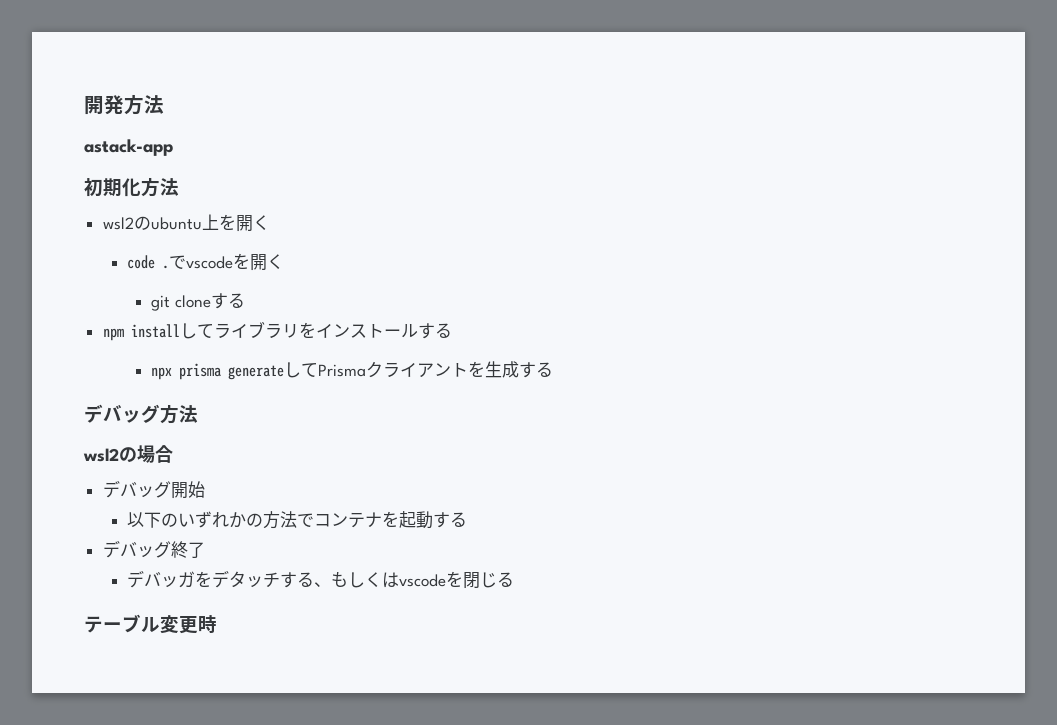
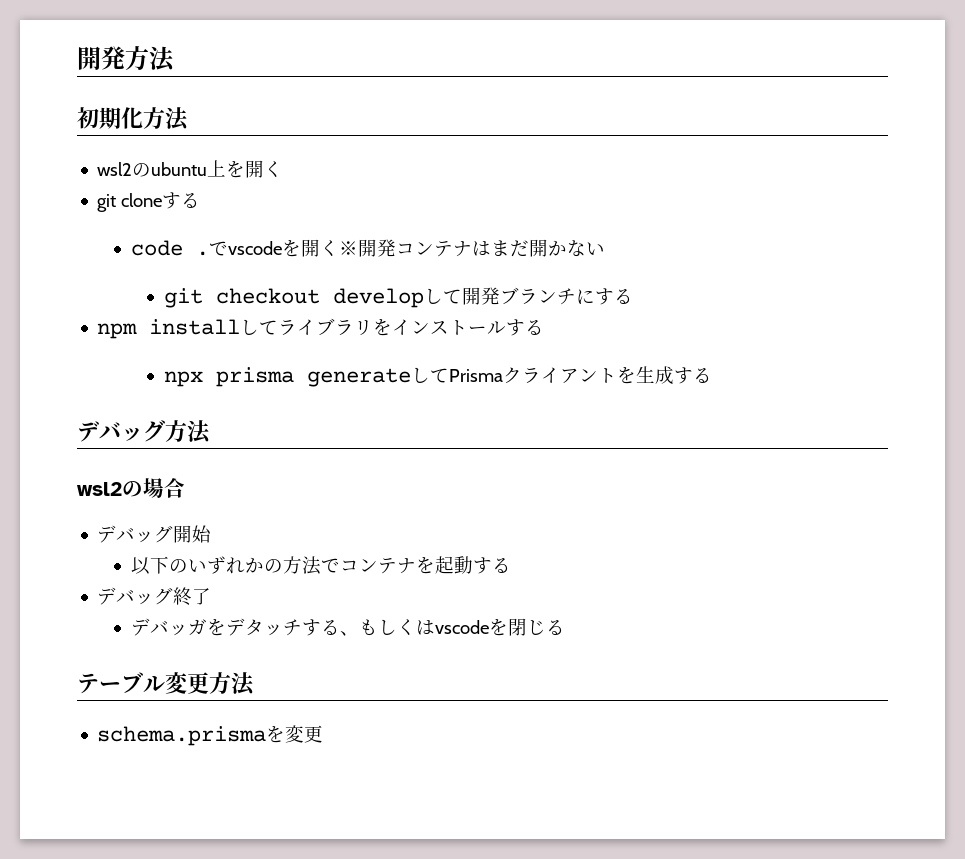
- astack-app
+ git cloneする
- でvscodeを開く
- git cloneする
+ でvscodeを開く※開発コンテナはまだ開かない
+ git checkout developして開発ブランチにする
- テーブル変更時
+ テーブル変更方法
+ schema.prismaを変更

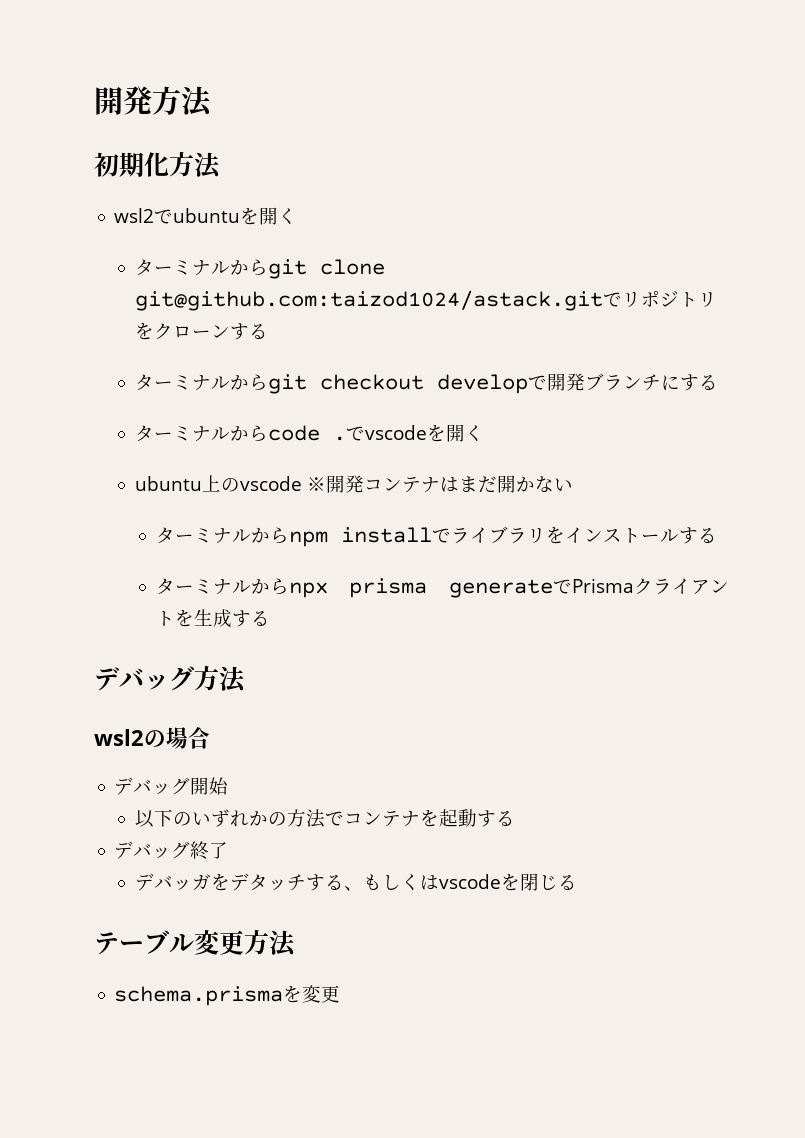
- wsl2のubuntu上を開く
- git cloneする
- code .
+ wsl2でubuntuを開く
+ ターミナルからgit clone git@github.com:taizod1024/astack.gitでリポジトリをクローンする
+ ターミナルからgit checkout developで開発ブランチにする
+ ターミナルからcode .
- でvscodeを開く※開発コンテナはまだ開かない
+ でvscodeを開く
+ ubuntu上のvscode ※開発コンテナはまだ開かない
- git checkout developして開発ブランチにする
- npm installしてライブラリをインストールする
+ ターミナルからnpm installでライブラリをインストールする
- npx prisma generateしてPrismaクライアントを生成する
+ ターミナルからnpx prisma generateでPrismaクライアントを生成する

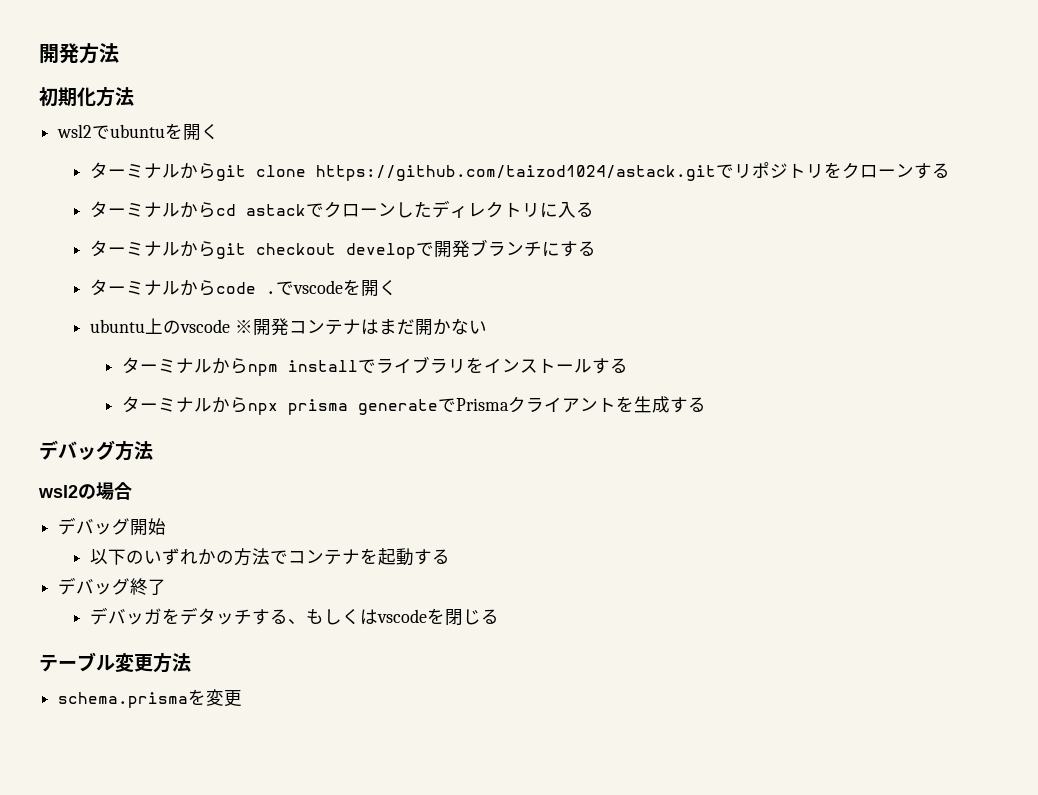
- ターミナルからgit clone git@github.com:taizod1024/astack.gitでリポジトリをクローンする
+ ターミナルからgit clone https://github.com/taizod1024/astack.gitでリポジトリをクローンする
+ ターミナルからcd astackでクローンしたディレクトリに入る

